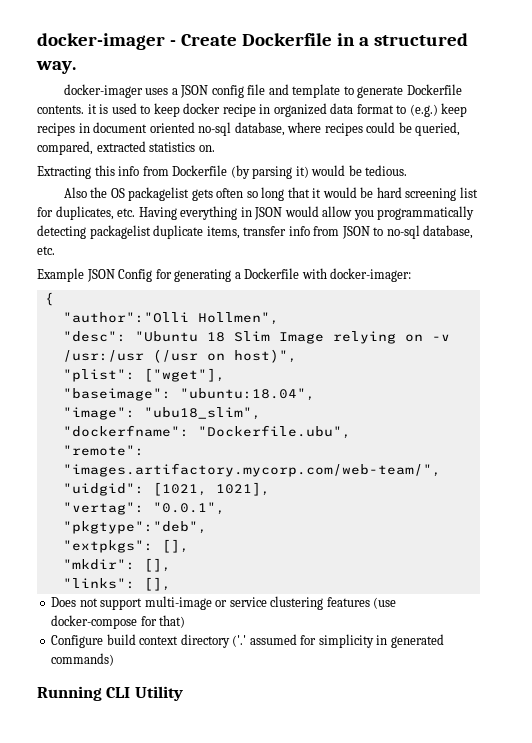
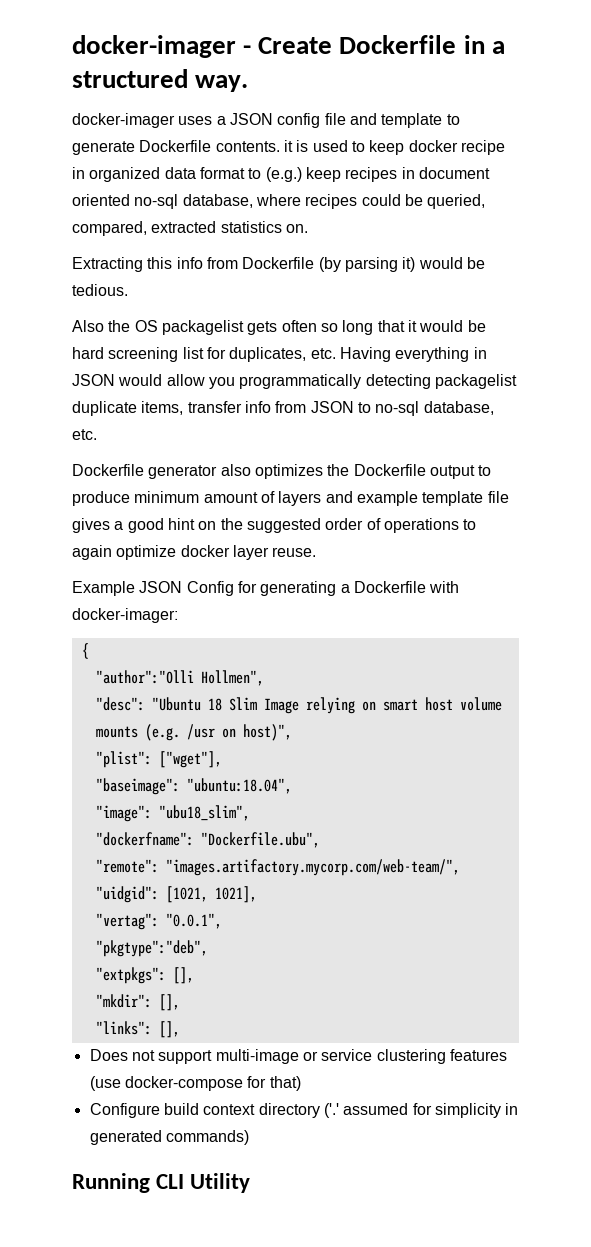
+ Dockerfile generator also optimizes the Dockerfile output to produce minimum amount of layers and example template file gives a good hint on the suggested order of operations to again optimize docker layer reuse.
- "desc": "Ubuntu 18 Slim Image relying on -v /usr:/usr (/usr on host)",
+ "desc": "Ubuntu 18 Slim Image relying on smart host volume mounts (e.g. /usr on host)",

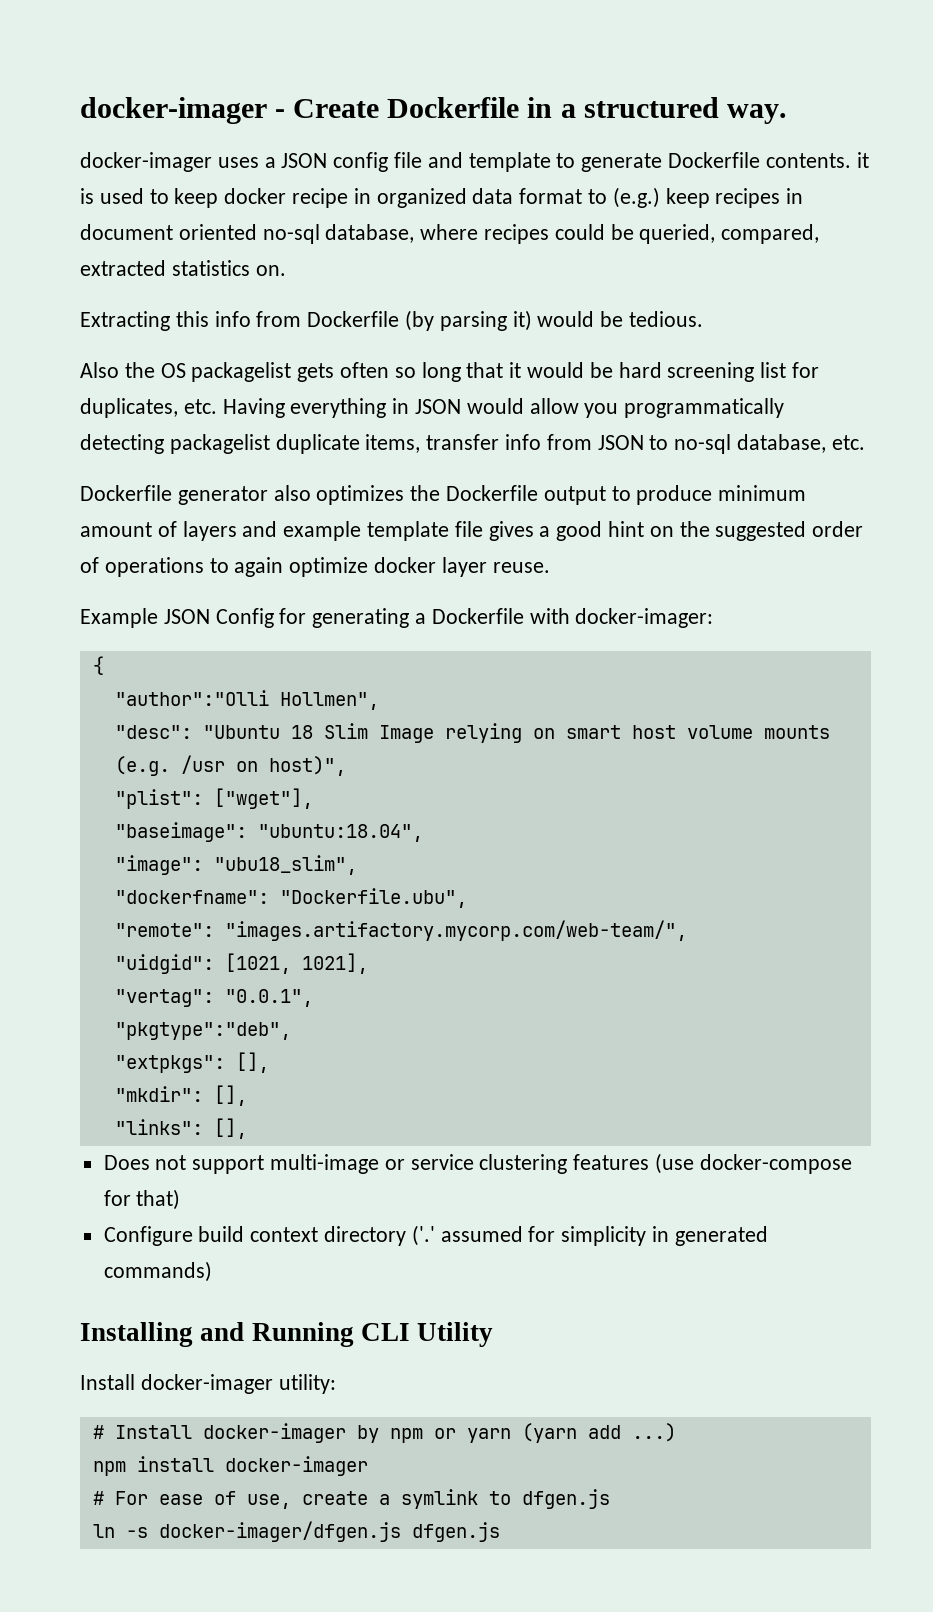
- Running CLI Utility
+ Installing and Running CLI Utility
+ Install docker-imager utility:
+ # Install docker-imager by npm or yarn (yarn add ...)
+ npm install docker-imager
+ # For ease of use, create a symlink to dfgen.js
+ ln -s docker-imager/dfgen.js dfgen.js

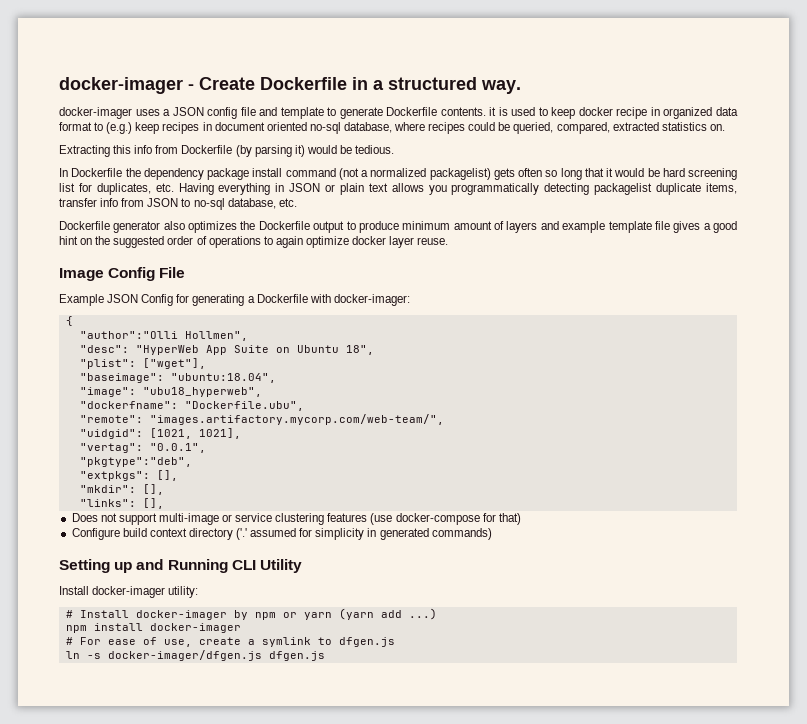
- Also the OS packagelist gets often so long that it would be hard screening list for duplicates, etc. Having everything in JSON would allow you programmatically detecting packagelist duplicate items, transfer info from JSON to no-sql database, etc.
+ In Dockerfile the dependency package install command (not a normalized packagelist) gets often so long that it would be hard screening list for duplicates, etc. Having everything in JSON or plain text allows you programmatically detecting packagelist duplicate items, transfer info from JSON to no-sql database, etc.
+ Image Config File
- "desc": "Ubuntu 18 Slim Image relying on smart host volume mounts (e.g. /usr on host)",
+ "desc": "HyperWeb App Suite on Ubuntu 18",
- "image": "ubu18_slim",
+ "image": "ubu18_hyperweb",
- Installing and Running CLI Utility
+ Setting up and Running CLI Utility

